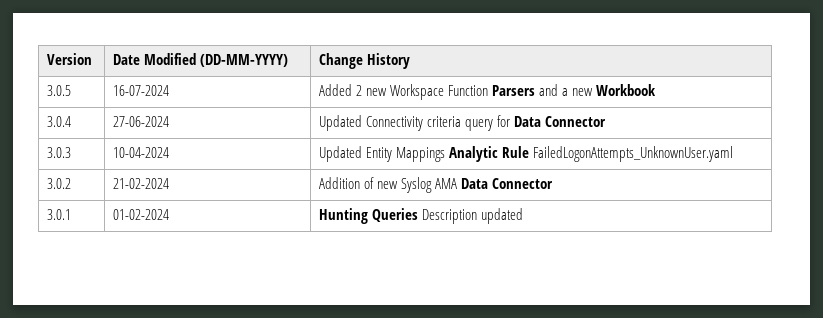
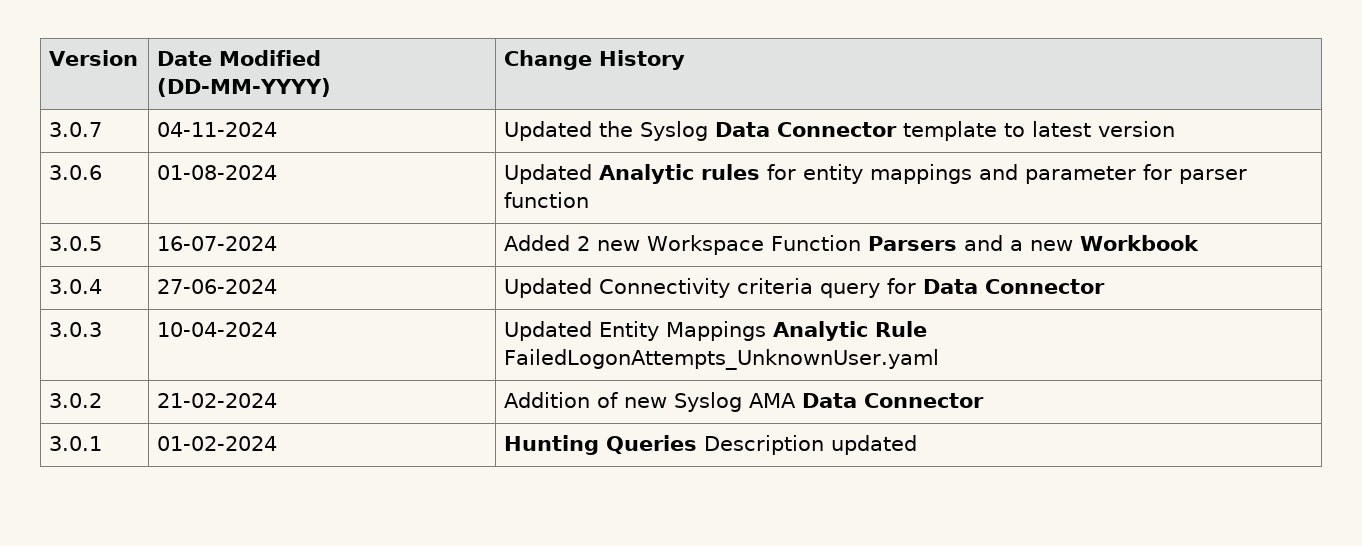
+ 3.0.7 | 04-11-2024 | Updated the Syslog Data Connector template to latest version
+ 3.0.6 | 01-08-2024 | Updated Analytic rules for entity mappings and parameter for parser function

